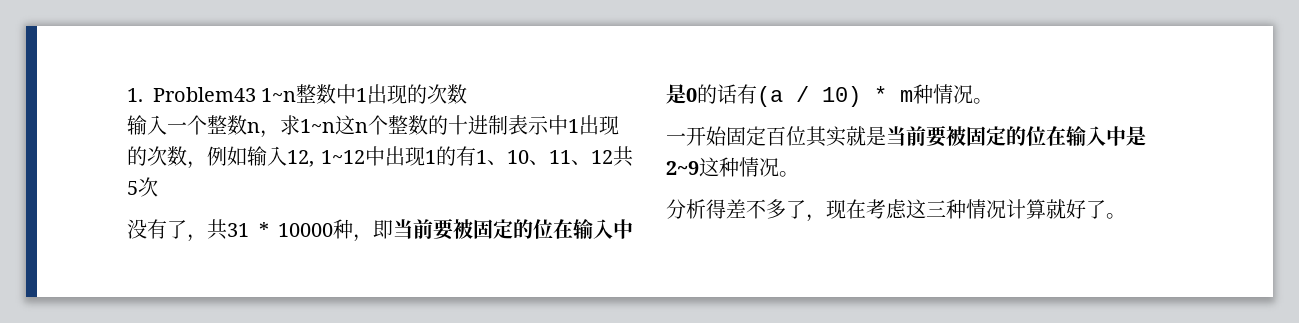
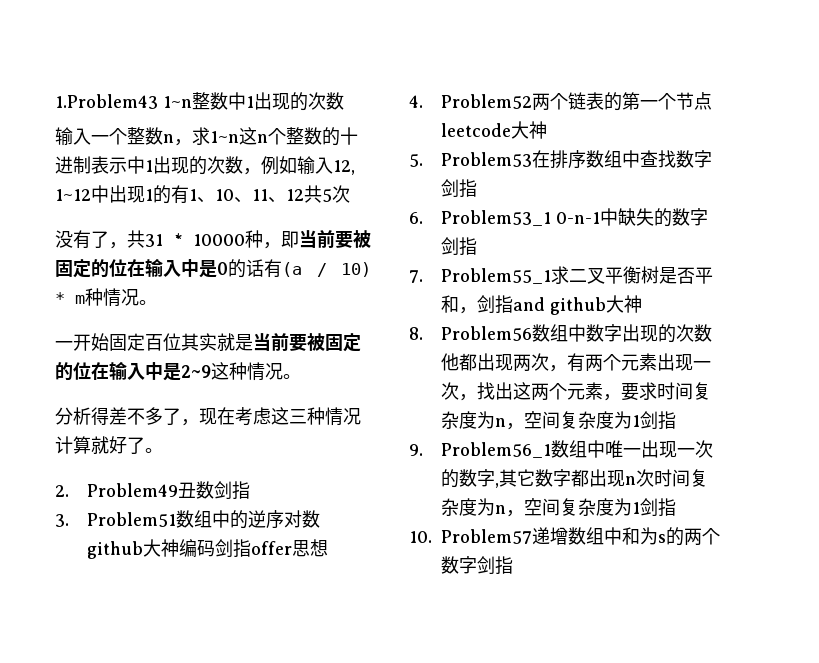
- 1. Problem43 1~n整数中1出现的次数
+ 1.Problem43 1~n整数中1出现的次数
+ 2. Problem49丑数剑指
+ 3. Problem51数组中的逆序对数github大神编码剑指offer思想
+ 4. Problem52两个链表的第一个节点leetcode大神
+ 5. Problem53在排序数组中查找数字剑指
+ 6. Problem53_1 0-n-1中缺失的数字剑指
+ 7. Problem55_1求二叉平衡树是否平和，剑指and github大神
+ 8. Problem56数组中数字出现的次数他都出现两次，有两个元素出现一次，找出这两个元素，要求时间复杂度为n，空间复杂度为1剑指
+ 9. Problem56_1数组中唯一出现一次的数字,其它数字都出现n次时间复杂度为n，空间复杂度为1剑指
+ 10. Problem57递增数组中和为s的两个数字剑指

